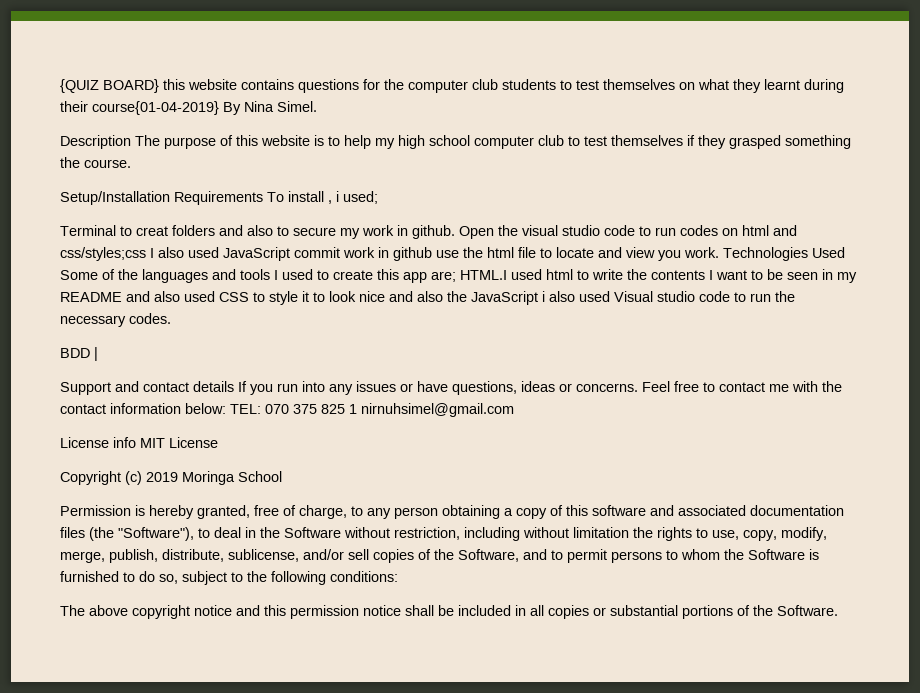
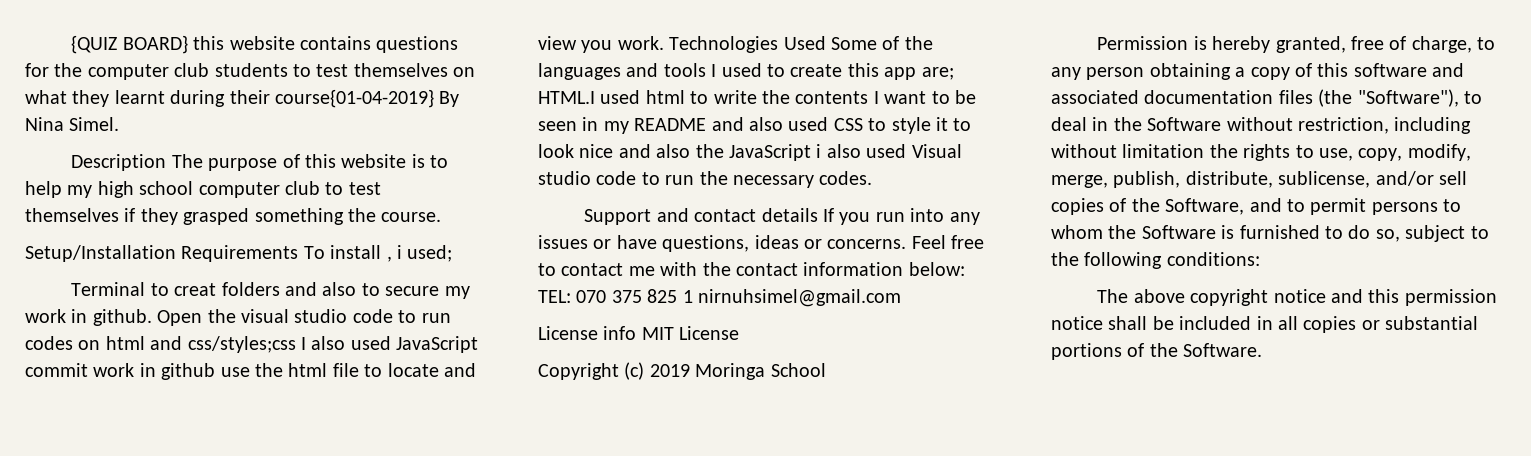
- BDD |

